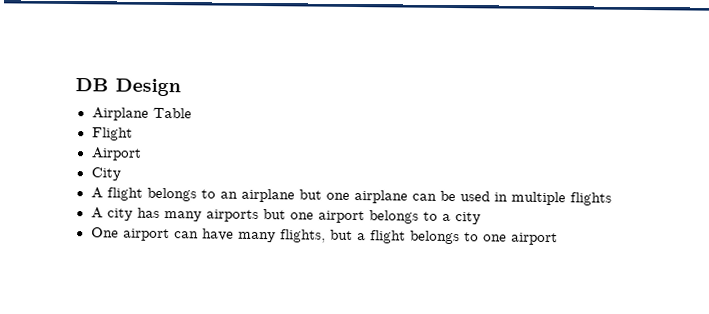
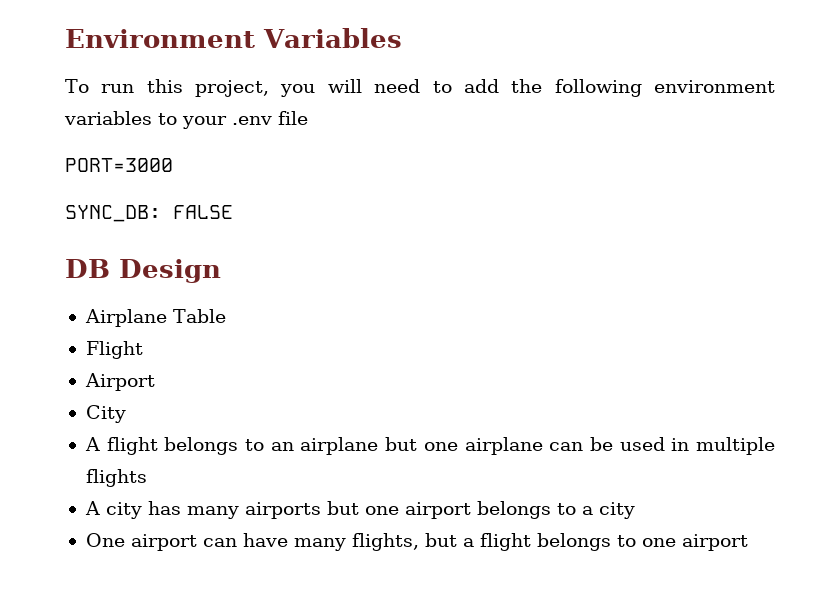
+ Environment Variables
+ To run this project, you will need to add the following environment variables to your .env file
+ PORT=3000
+ SYNC_DB: FALSE

